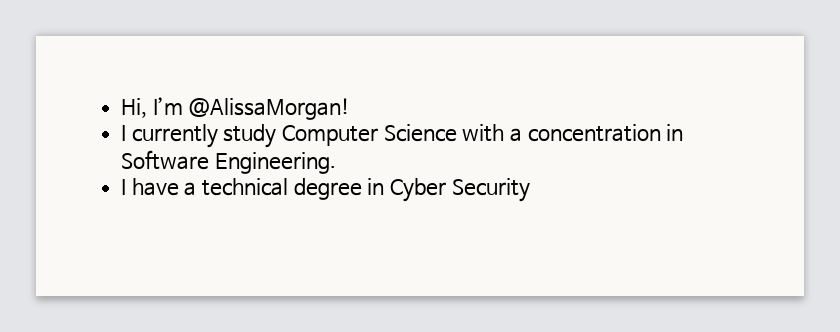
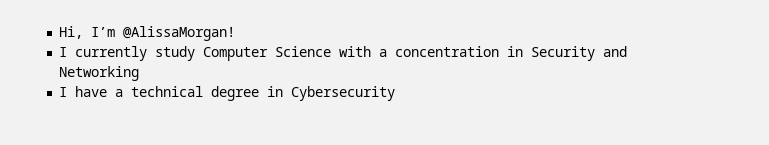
- I currently study Computer Science with a concentration in Software Engineering.
+ I currently study Computer Science with a concentration in Security and Networking
- I have a technical degree in Cyber Security
+ I have a technical degree in Cybersecurity

